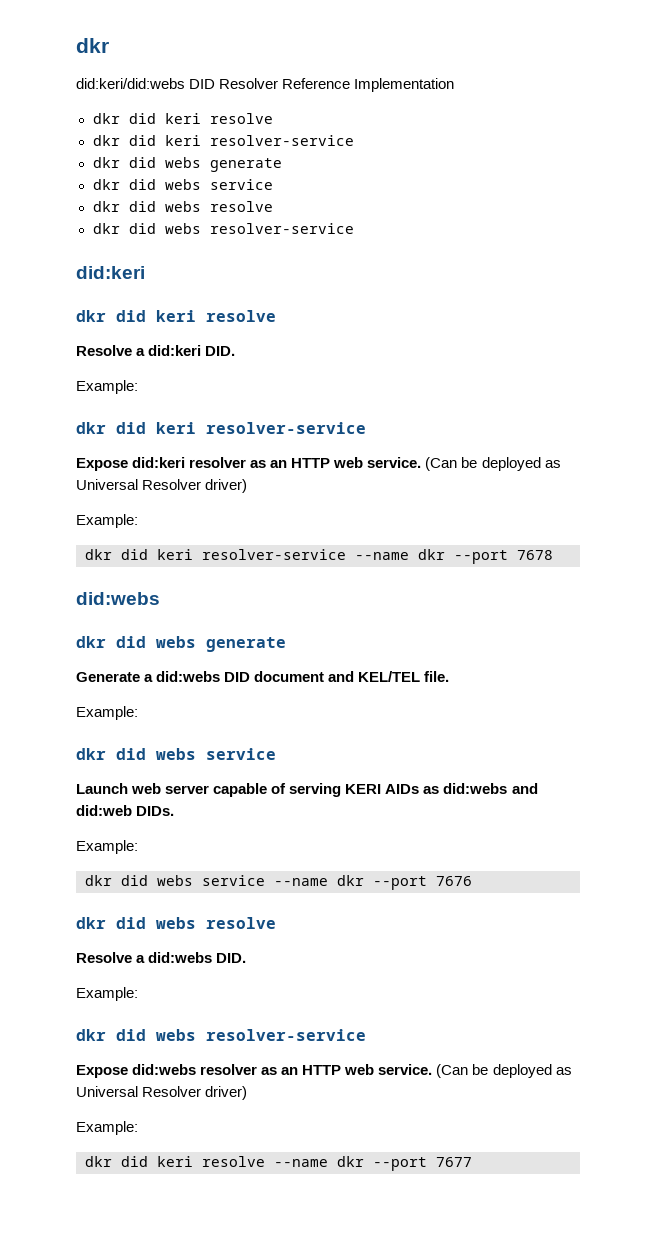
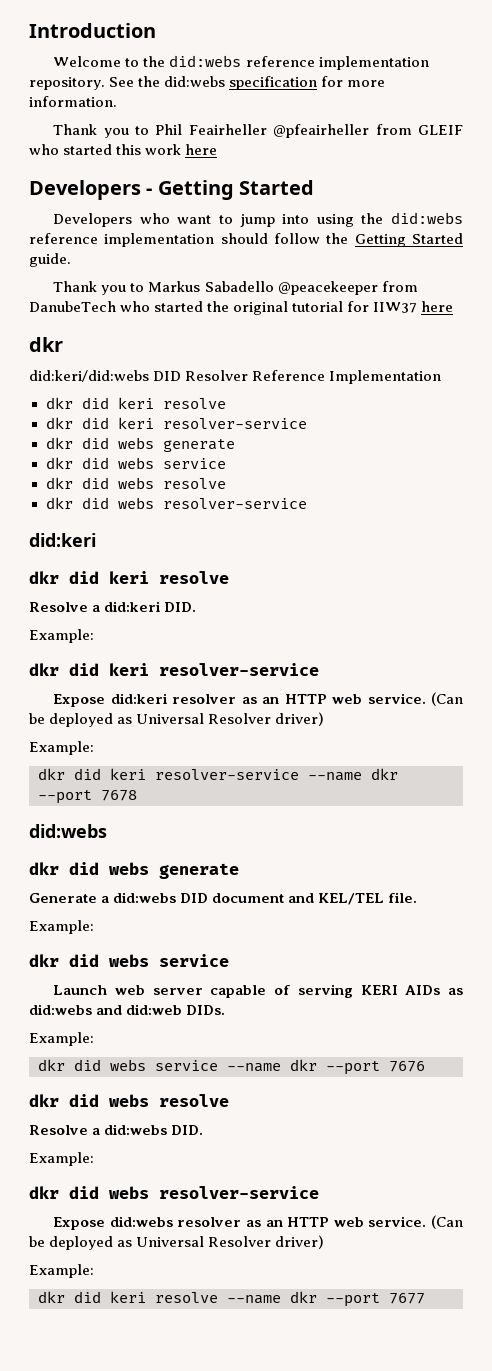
+ Introduction
+ Welcome to the did:webs reference implementation repository. See the did:webs specification for more information.
+ Thank you to Phil Feairheller @pfeairheller from GLEIF who started this work here
+ Developers - Getting Started
+ Developers who want to jump into using the did:webs reference implementation should follow the Getting Started guide.
+ Thank you to Markus Sabadello @peacekeeper from DanubeTech who started the original tutorial for IIW37 here

